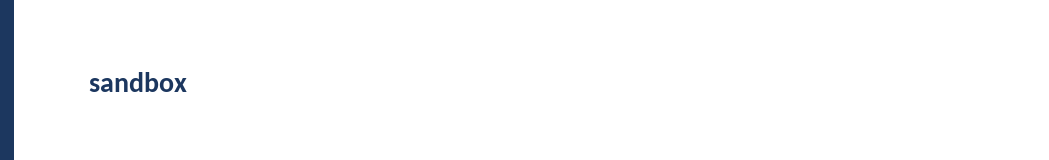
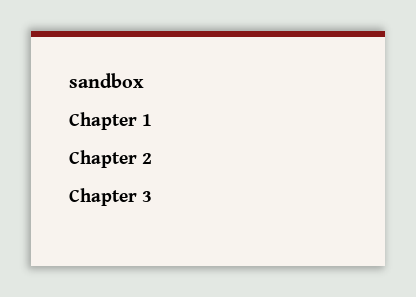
+ Chapter 1
+ Chapter 2
+ Chapter 3

